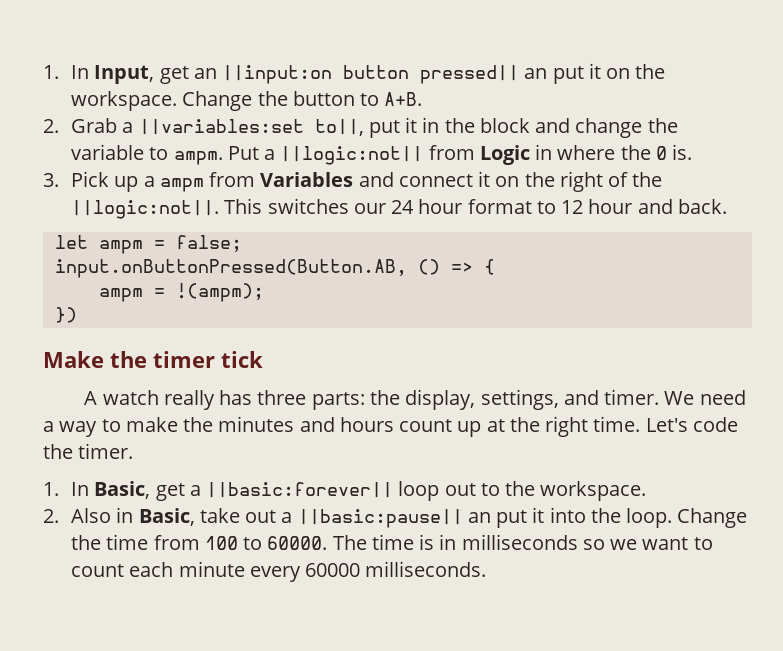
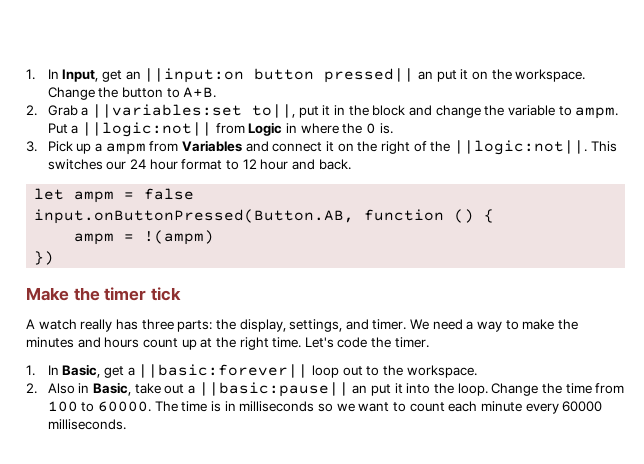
- let ampm = false;
+ let ampm = false
- input.onButtonPressed(Button.AB, () => {
+ input.onButtonPressed(Button.AB, function () {
- ampm = !(ampm);
+ ampm = !(ampm)

